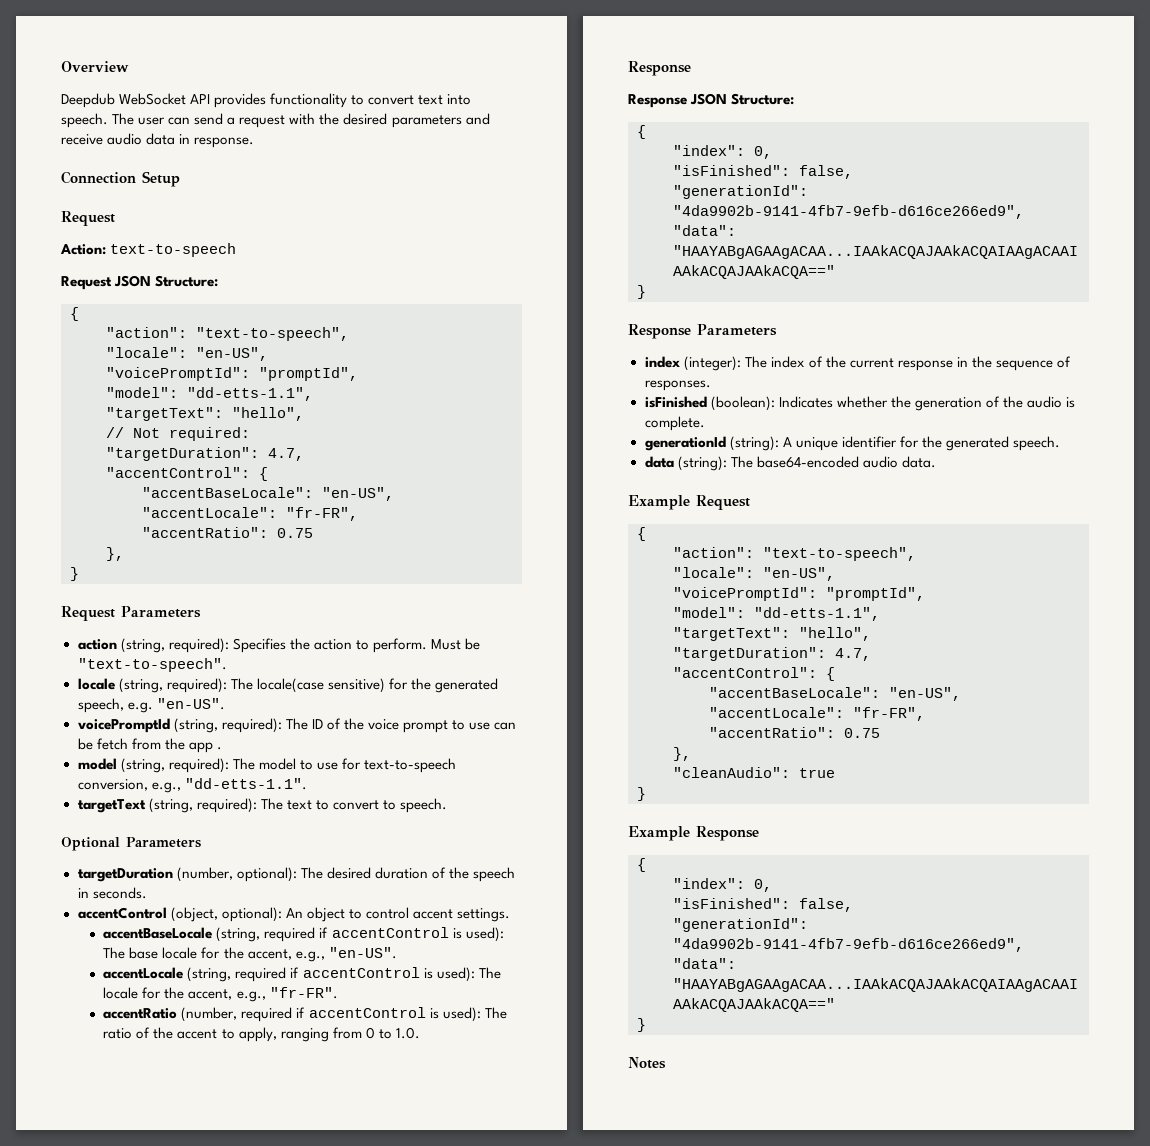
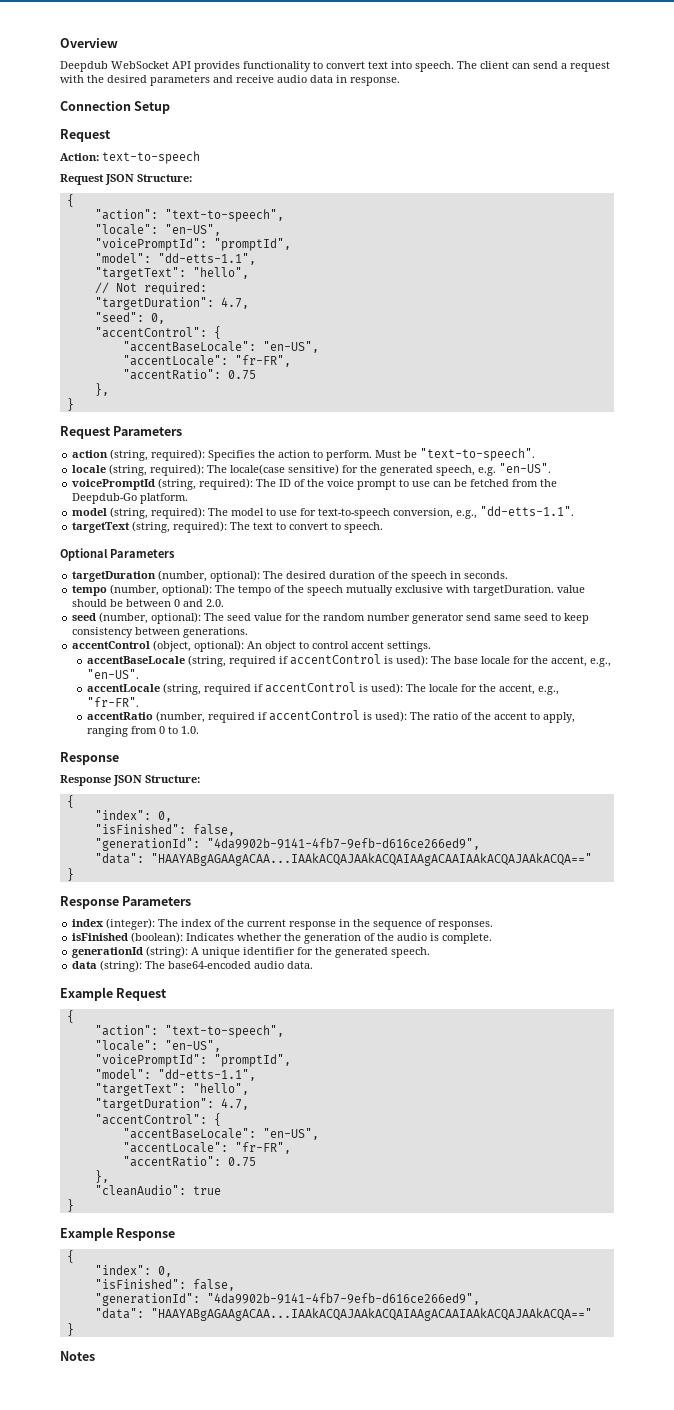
- The user can send a request with the desired parameters and receive audio data in response.
+ The client can send a request with the desired parameters and receive audio data in response.
+ "seed": 0,
- voicePromptId (string, required): The ID of the voice prompt to use can be fetch from the app .
+ voicePromptId (string, required): The ID of the voice prompt to use can be fetched from the Deepdub-Go platform.
+ tempo (number, optional): The tempo of the speech mutually exclusive with targetDuration. value should be between 0 and 2.0.
+ seed (number, optional): The seed value for the random number generator send same seed to keep consistency between generations.

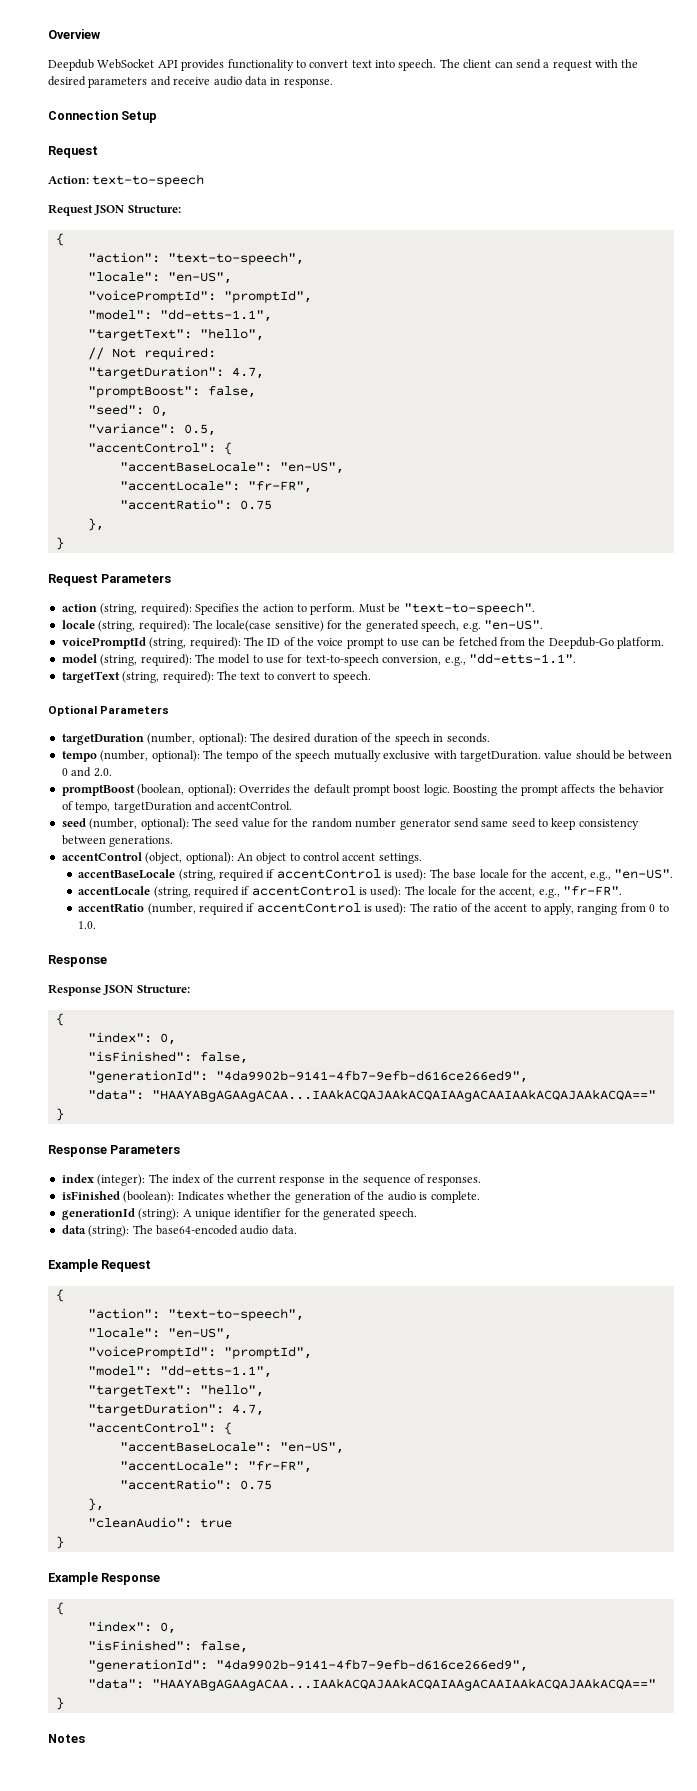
+ "promptBoost": false,
+ "variance": 0.5,
+ promptBoost (boolean, optional): Overrides the default prompt boost logic. Boosting the prompt affects the behavior of tempo, targetDuration and accentControl.

